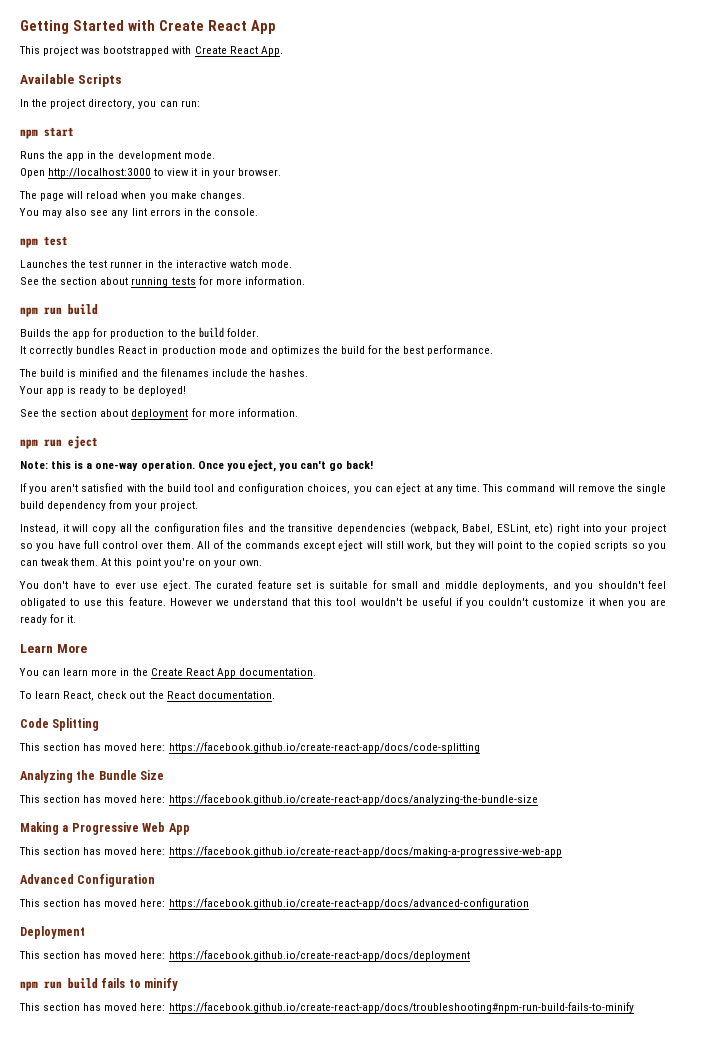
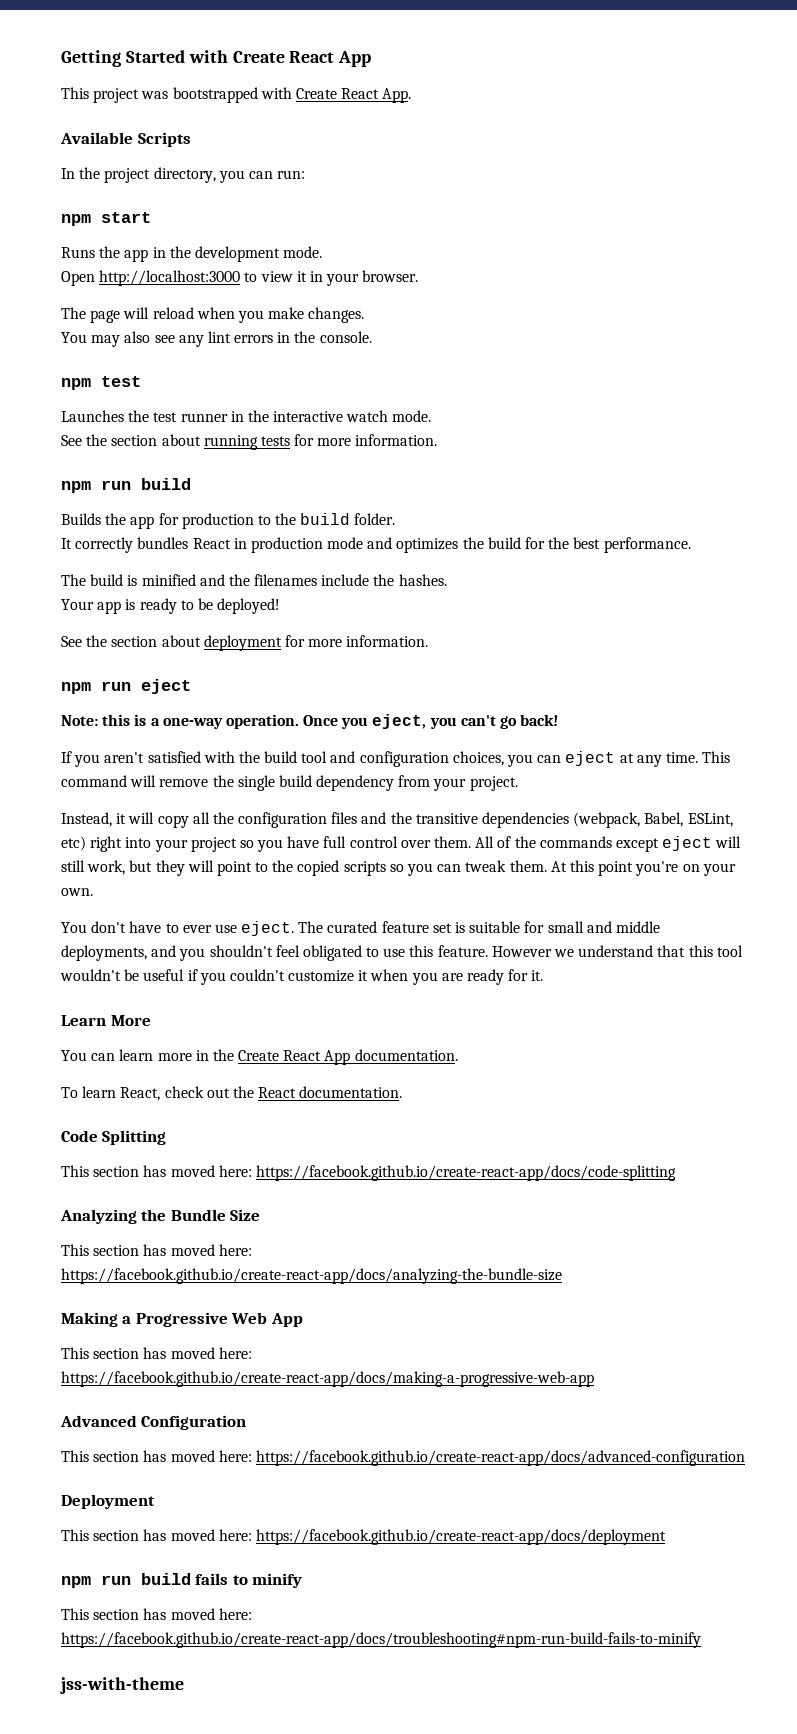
+ jss-with-theme

